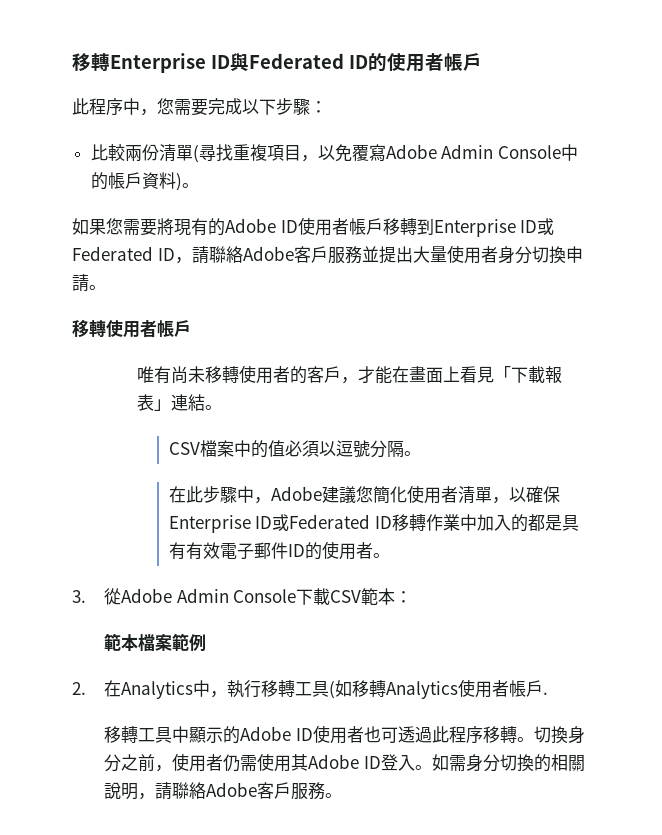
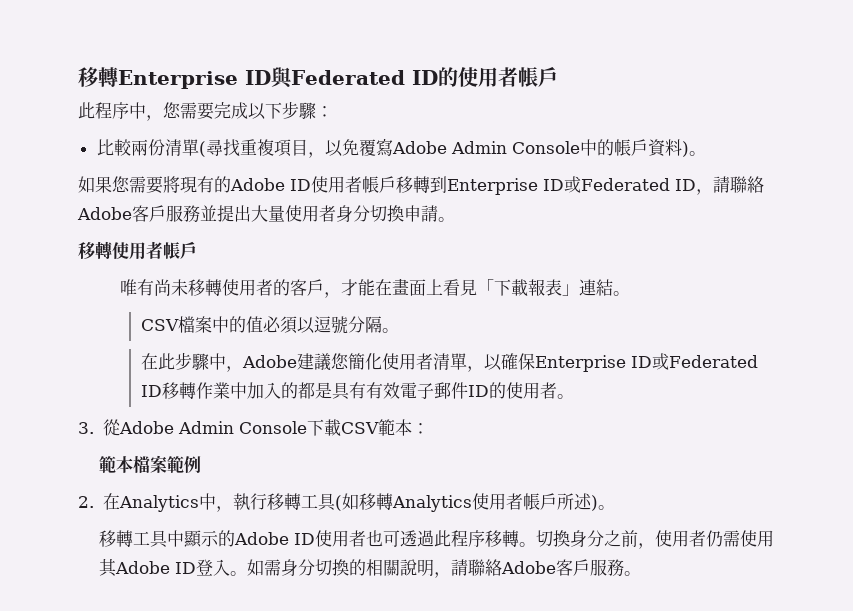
- 2.在Analytics中，執行移轉工具(如移轉Analytics使用者帳戶.
+ 2.在Analytics中，執行移轉工具(如移轉Analytics使用者帳戶所述)。

